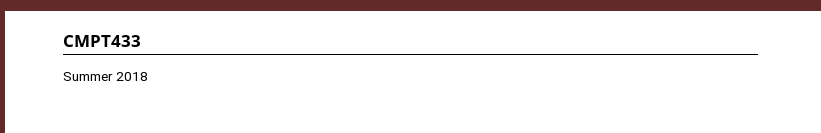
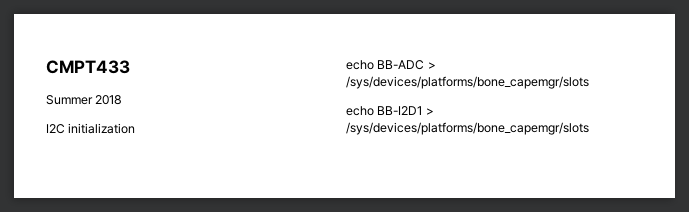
+ I2C initialization
+ echo BB-ADC > /sys/devices/platforms/bone_capemgr/slots
+ echo BB-I2D1 > /sys/devices/platforms/bone_capemgr/slots

